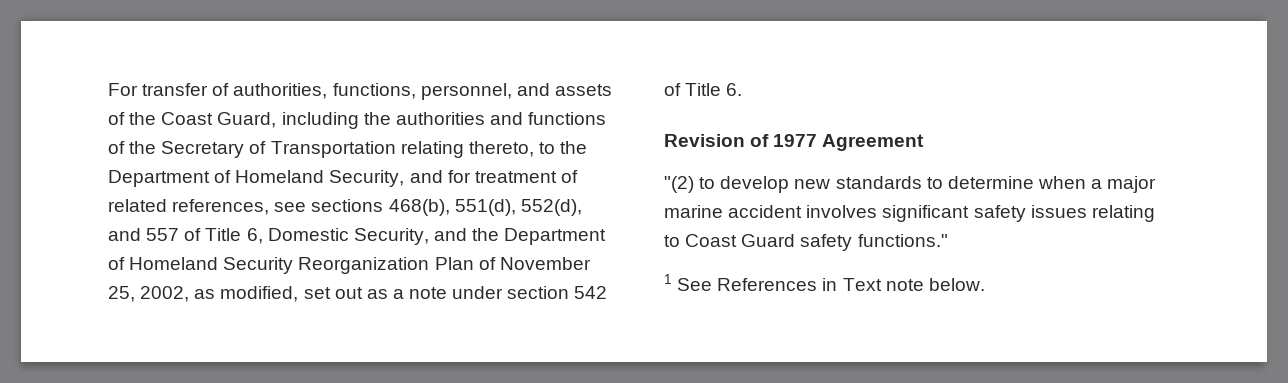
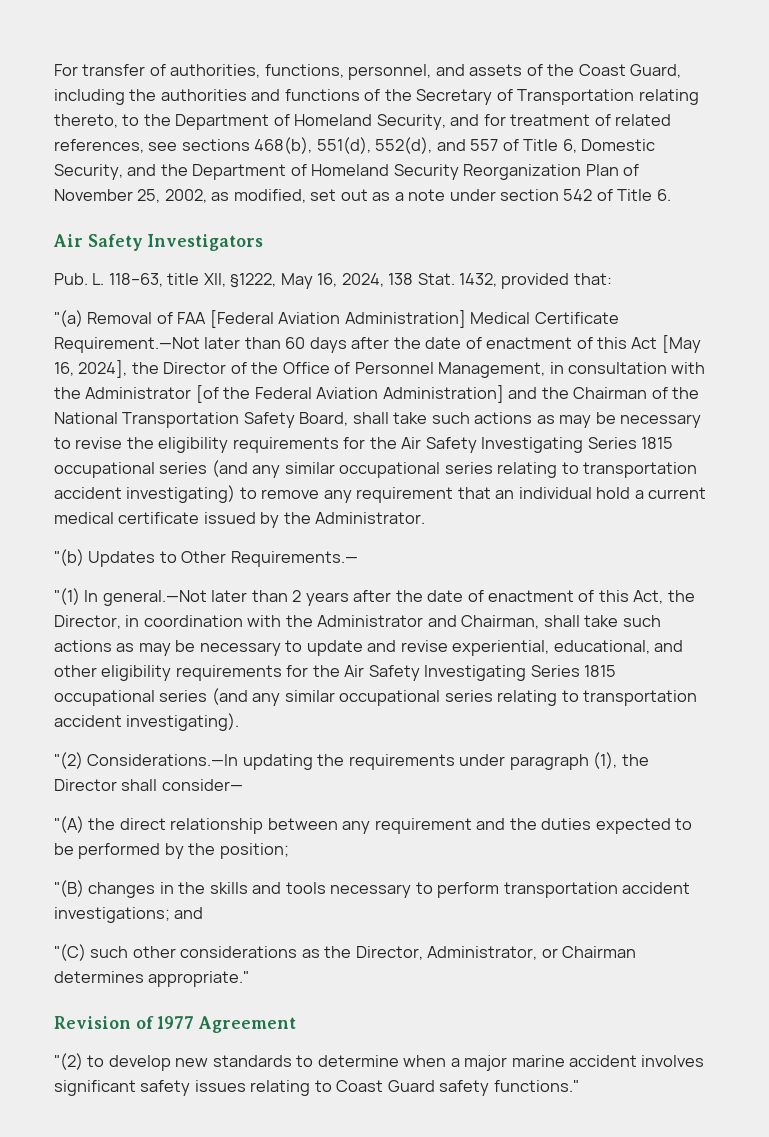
+ Air Safety Investigators
+ Pub. L. 118–63, title XII, §1222, May 16, 2024, 138 Stat. 1432, provided that:
+ "(a) Removal of FAA [Federal Aviation Administration] Medical Certificate Requirement.—Not later than 60 days after the date of enactment of this Act [May 16, 2024], the Director of the Office of Personnel Management, in consultation with the Administrator [of the Federal Aviation Administration] and the Chairman of the National Transportation Safety Board, shall take such actions as may be necessary to revise the eligibility requirements for the Air Safety Investigating Series 1815 occupational series (and any similar occupational series relating to transportation accident investigating) to remove any requirement that an individual hold a current medical certificate issued by the Administrator.
+ "(b) Updates to Other Requirements.—
+ "(1) In general.—Not later than 2 years after the date of enactment of this Act, the Director, in coordination with the Administrator and Chairman, shall take such actions as may be necessary to update and revise experiential, educational, and other eligibility requirements for the Air Safety Investigating Series 1815 occupational series (and any similar occupational series relating to transportation accident investigating).
+ "(2) Considerations.—In updating the requirements under paragraph (1), the Director shall consider—
+ "(A) the direct relationship between any requirement and the duties expected to be performed by the position;
+ "(B) changes in the skills and tools necessary to perform transportation accident investigations; and
+ "(C) such other considerations as the Director, Administrator, or Chairman determines appropriate."
- 1 See References in Text note below.

